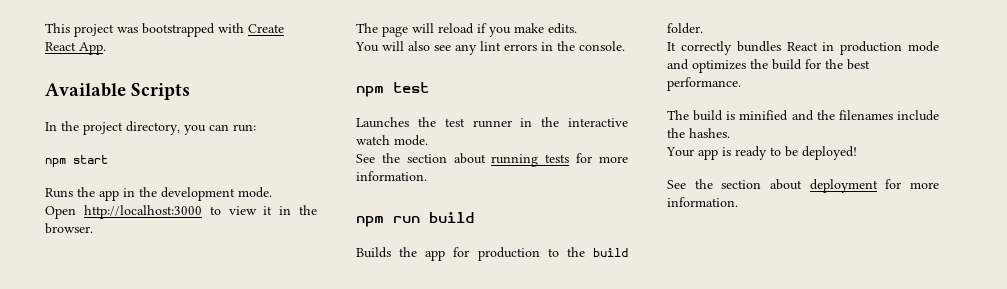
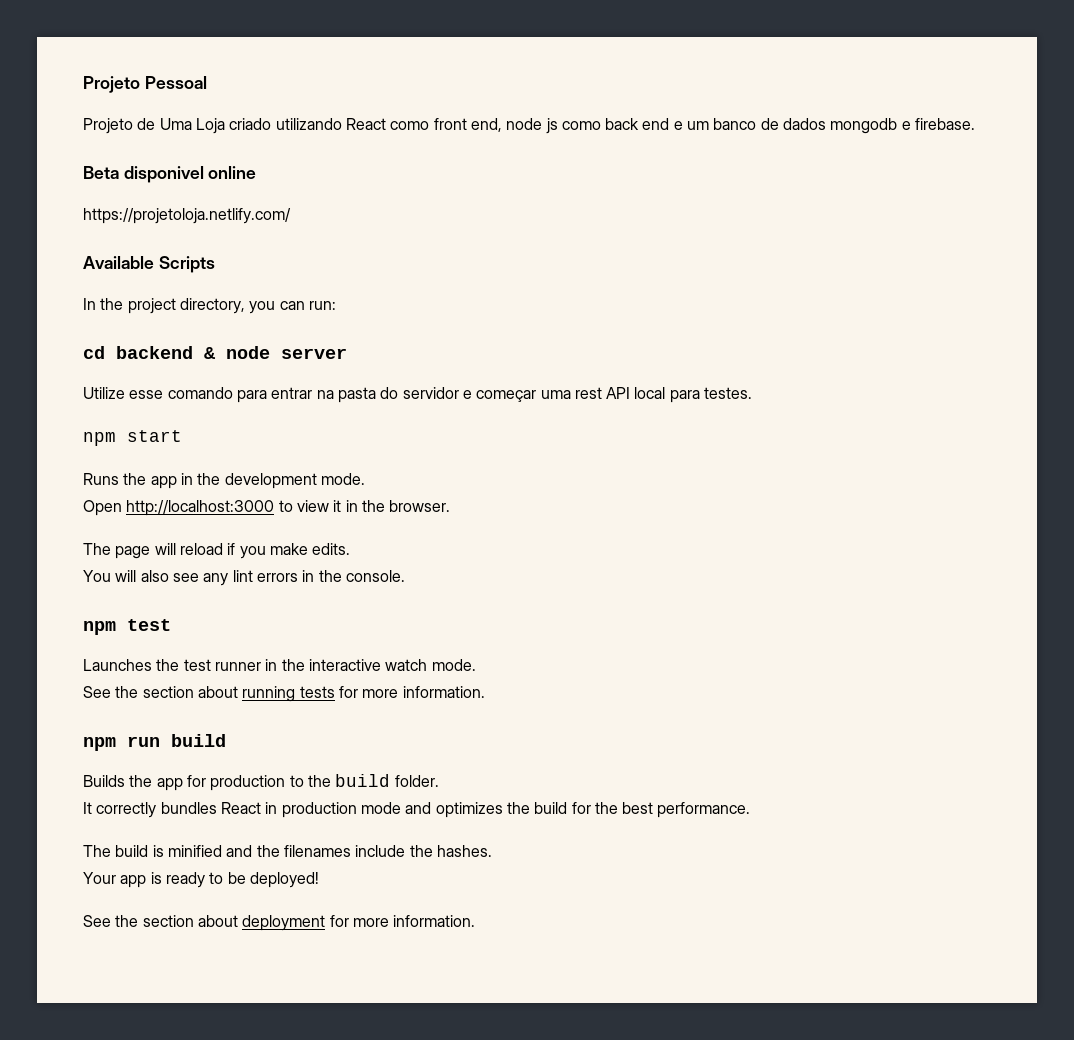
- This project was bootstrapped with Create React App.
+ Projeto Pessoal
+ Projeto de Uma Loja criado utilizando React como front end, node js como back end e um banco de dados mongodb e firebase.
+ Beta disponivel online
+ https://projetoloja.netlify.com/
+ cd backend & node server
+ Utilize esse comando para entrar na pasta do servidor e começar uma rest API local para testes.

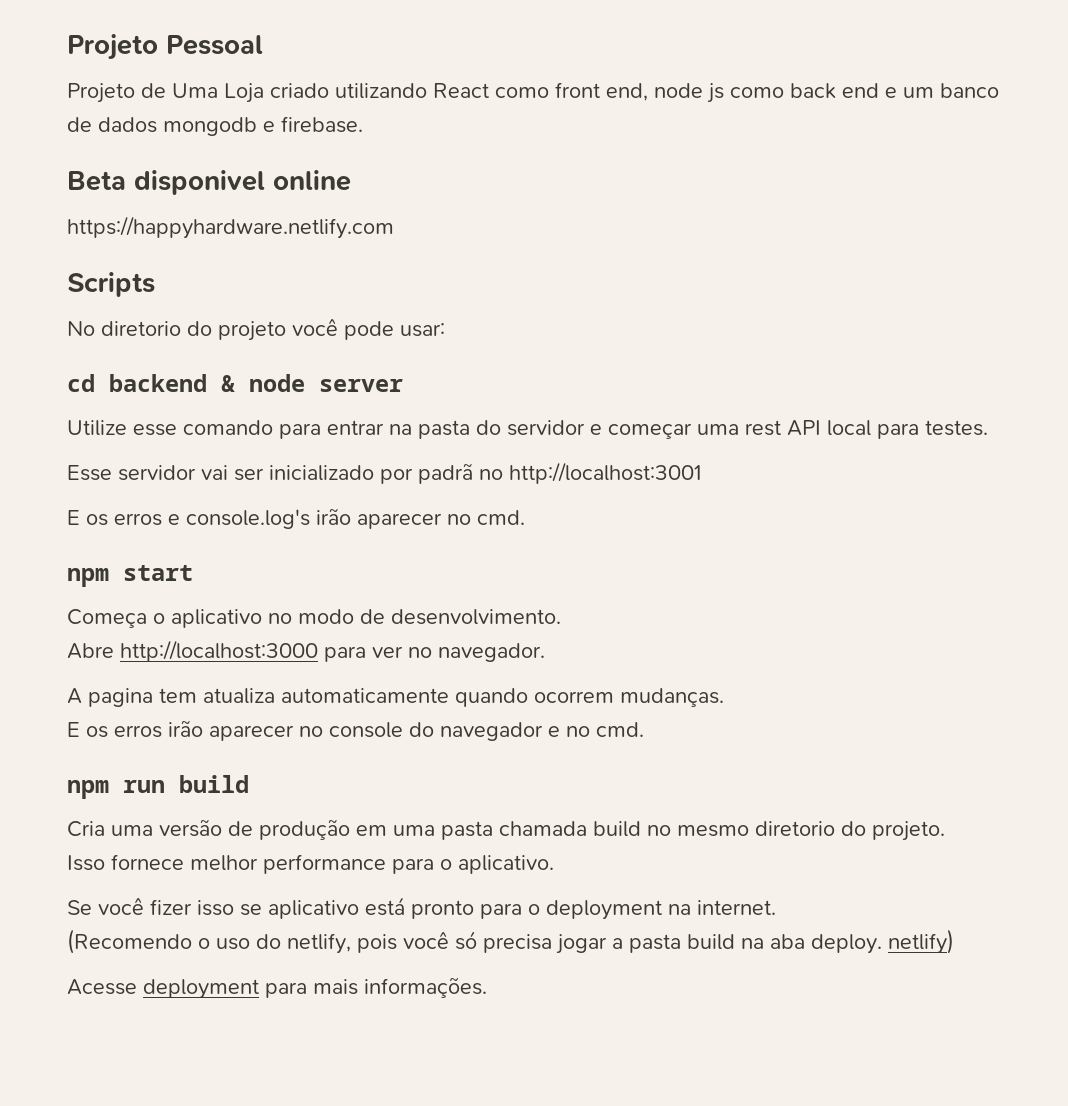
- https://projetoloja.netlify.com/
- Available Scripts
+ https://happyhardware.netlify.com
+ Scripts
- In the project directory, you can run:
+ No diretorio do projeto você pode usar:
+ Esse servidor vai ser inicializado por padrã no http://localhost:3001
+ E os erros e console.log's irão aparecer no cmd.
  npm start
- Runs the app in the development mode.
- Open http://localhost:3000 to view it in the browser.
- The page will reload if you make edits.
- You will also see any lint errors in the console.
- npm test
- Launches the test runner in the interactive watch mode.
- See the section about running tests for more information.
+ Começa o aplicativo no modo de desenvolvimento.
+ Abre http://localhost:3000 para ver no navegador.
+ A pagina tem atualiza automaticamente quando ocorrem mudanças.
+ E os erros irão aparecer no console do navegador e no cmd.
  npm run build
- Builds the app for production to the build folder.
- It correctly bundles React in production mode and optimizes the build for the best performance.
- The build is minified and the filenames include the hashes.
- Your app is ready to be deployed!
- See the section about deployment for more information.
+ Cria uma versão de produção em uma pasta chamada build no mesmo diretorio do projeto.
+ Isso fornece melhor performance para o aplicativo.
+ Se você fizer isso se aplicativo está pronto para o deployment na internet.
+ (Recomendo o uso do netlify, pois você só precisa jogar a pasta build na aba deploy. netlify)
+ Acesse deployment para mais informações.

